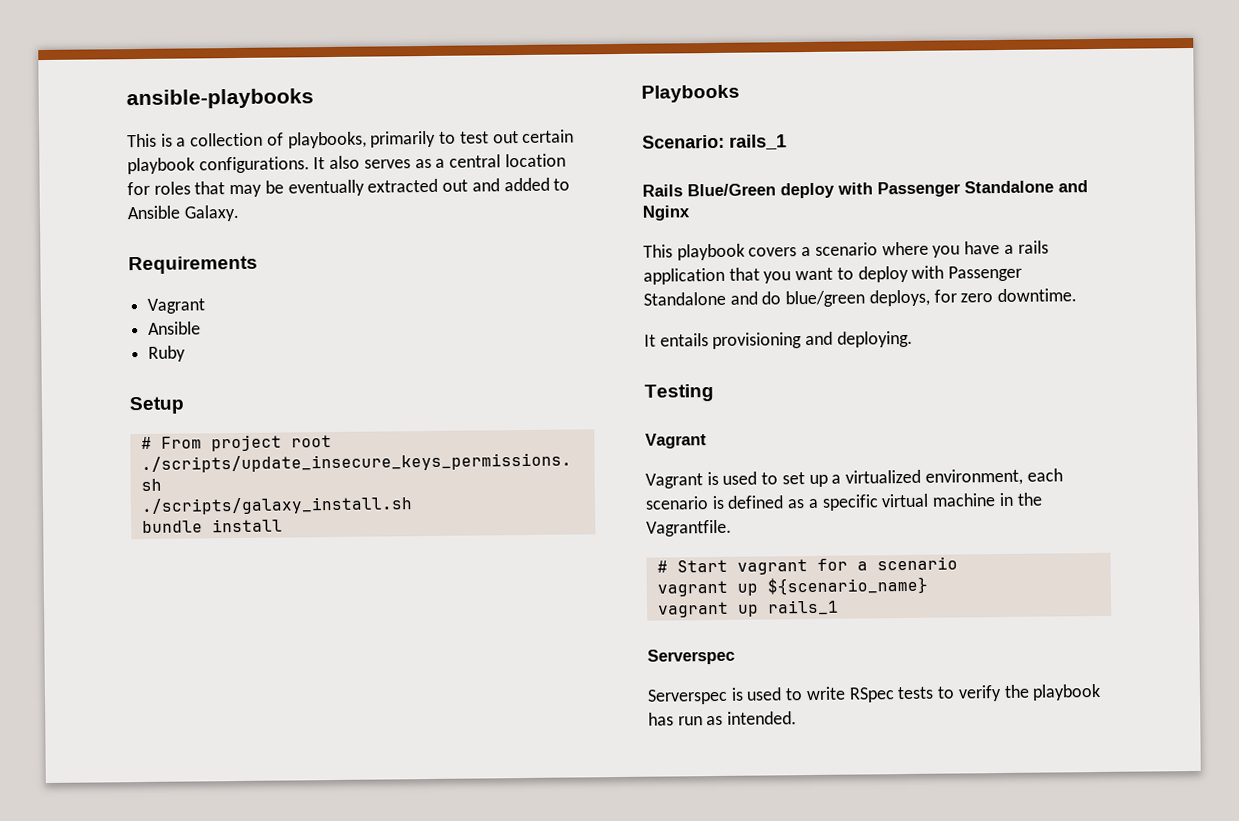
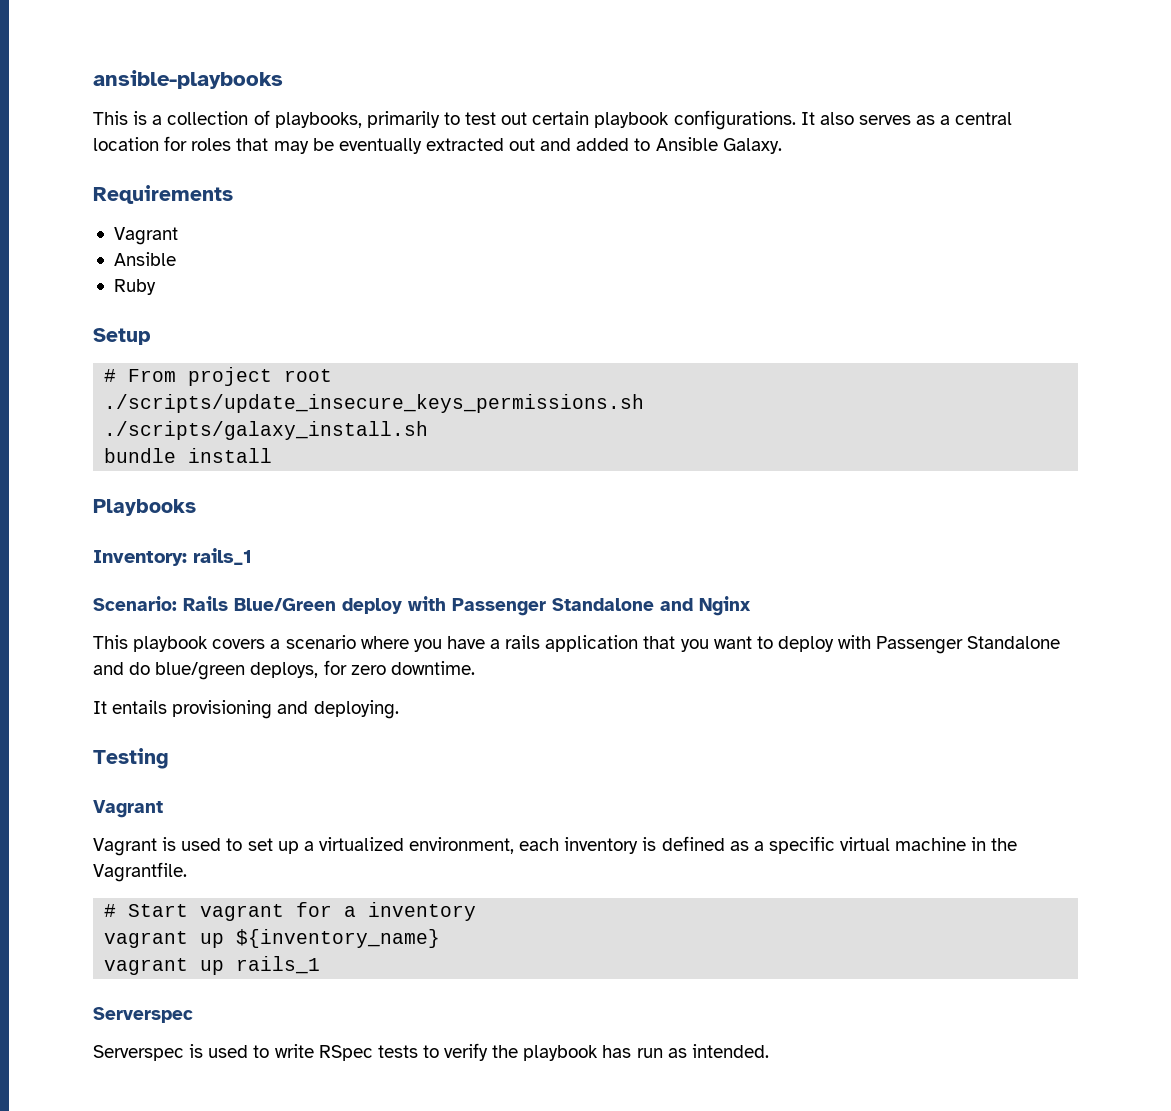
- Scenario: rails_1
- Rails Blue/Green deploy with Passenger Standalone and Nginx
+ Inventory: rails_1
+ Scenario: Rails Blue/Green deploy with Passenger Standalone and Nginx
- Vagrant is used to set up a virtualized environment, each scenario is defined as a specific virtual machine in the Vagrantfile.
+ Vagrant is used to set up a virtualized environment, each inventory is defined as a specific virtual machine in the Vagrantfile.
- # Start vagrant for a scenario
- vagrant up ${scenario_name}
+ # Start vagrant for a inventory
+ vagrant up ${inventory_name}

